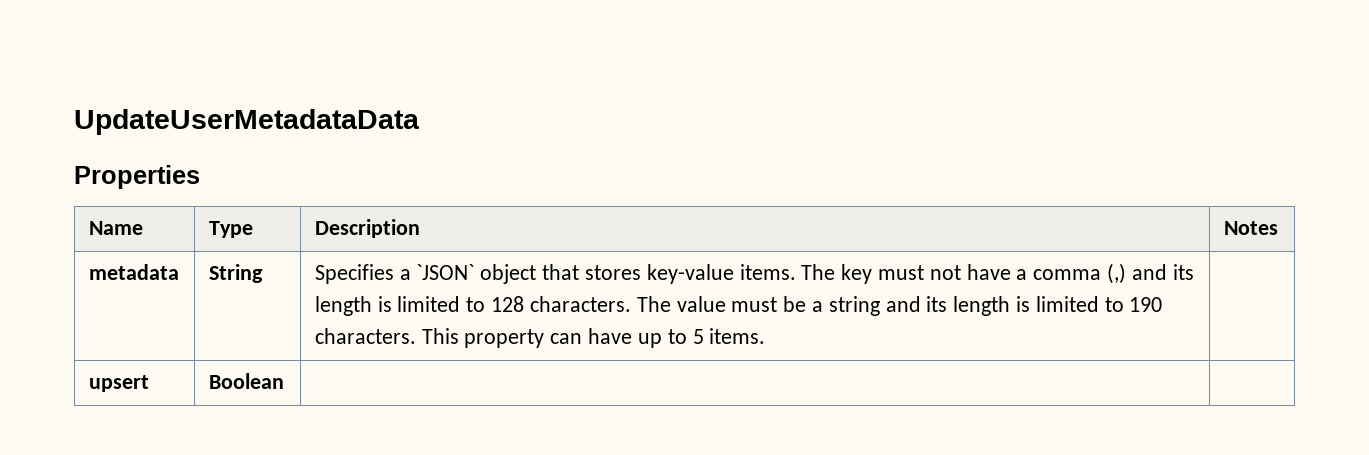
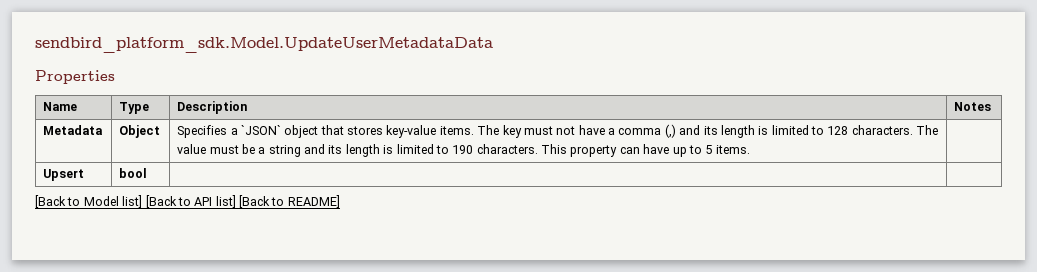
- UpdateUserMetadataData
+ sendbird_platform_sdk.Model.UpdateUserMetadataData
- metadata | String
+ Metadata | Object
- upsert | Boolean | |
+ Upsert | bool | |
+ [Back to Model list] [Back to API list] [Back to README]

